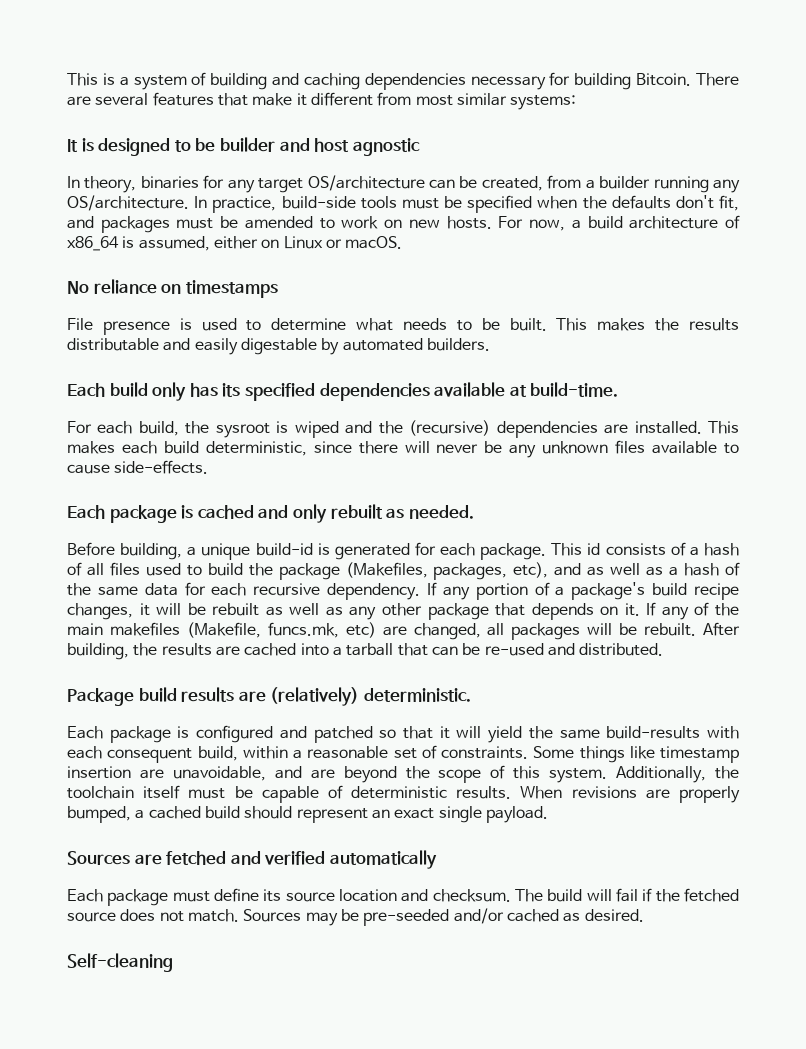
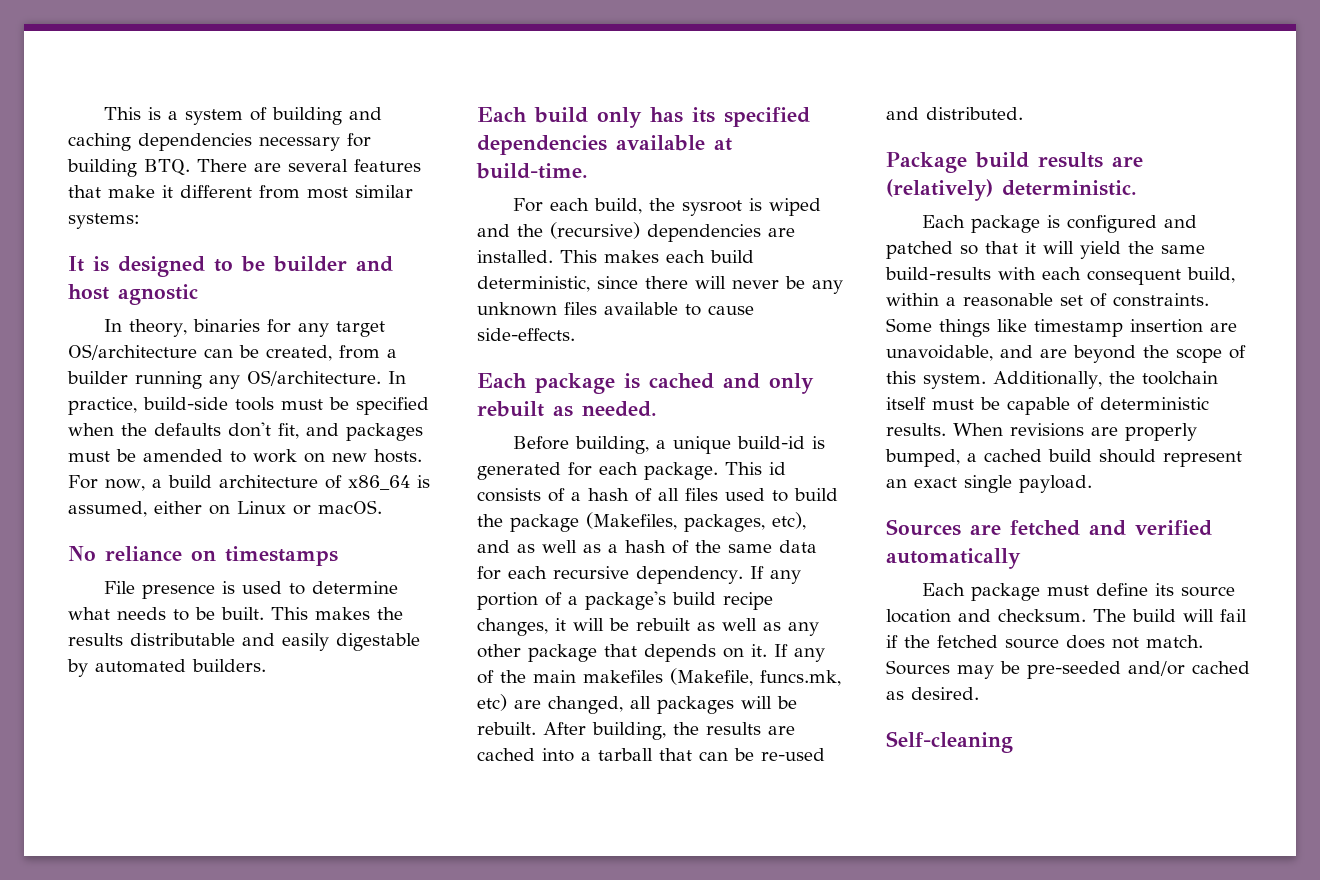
- This is a system of building and caching dependencies necessary for building Bitcoin. There are several features that make it different from most similar systems:
+ This is a system of building and caching dependencies necessary for building BTQ. There are several features that make it different from most similar systems:

